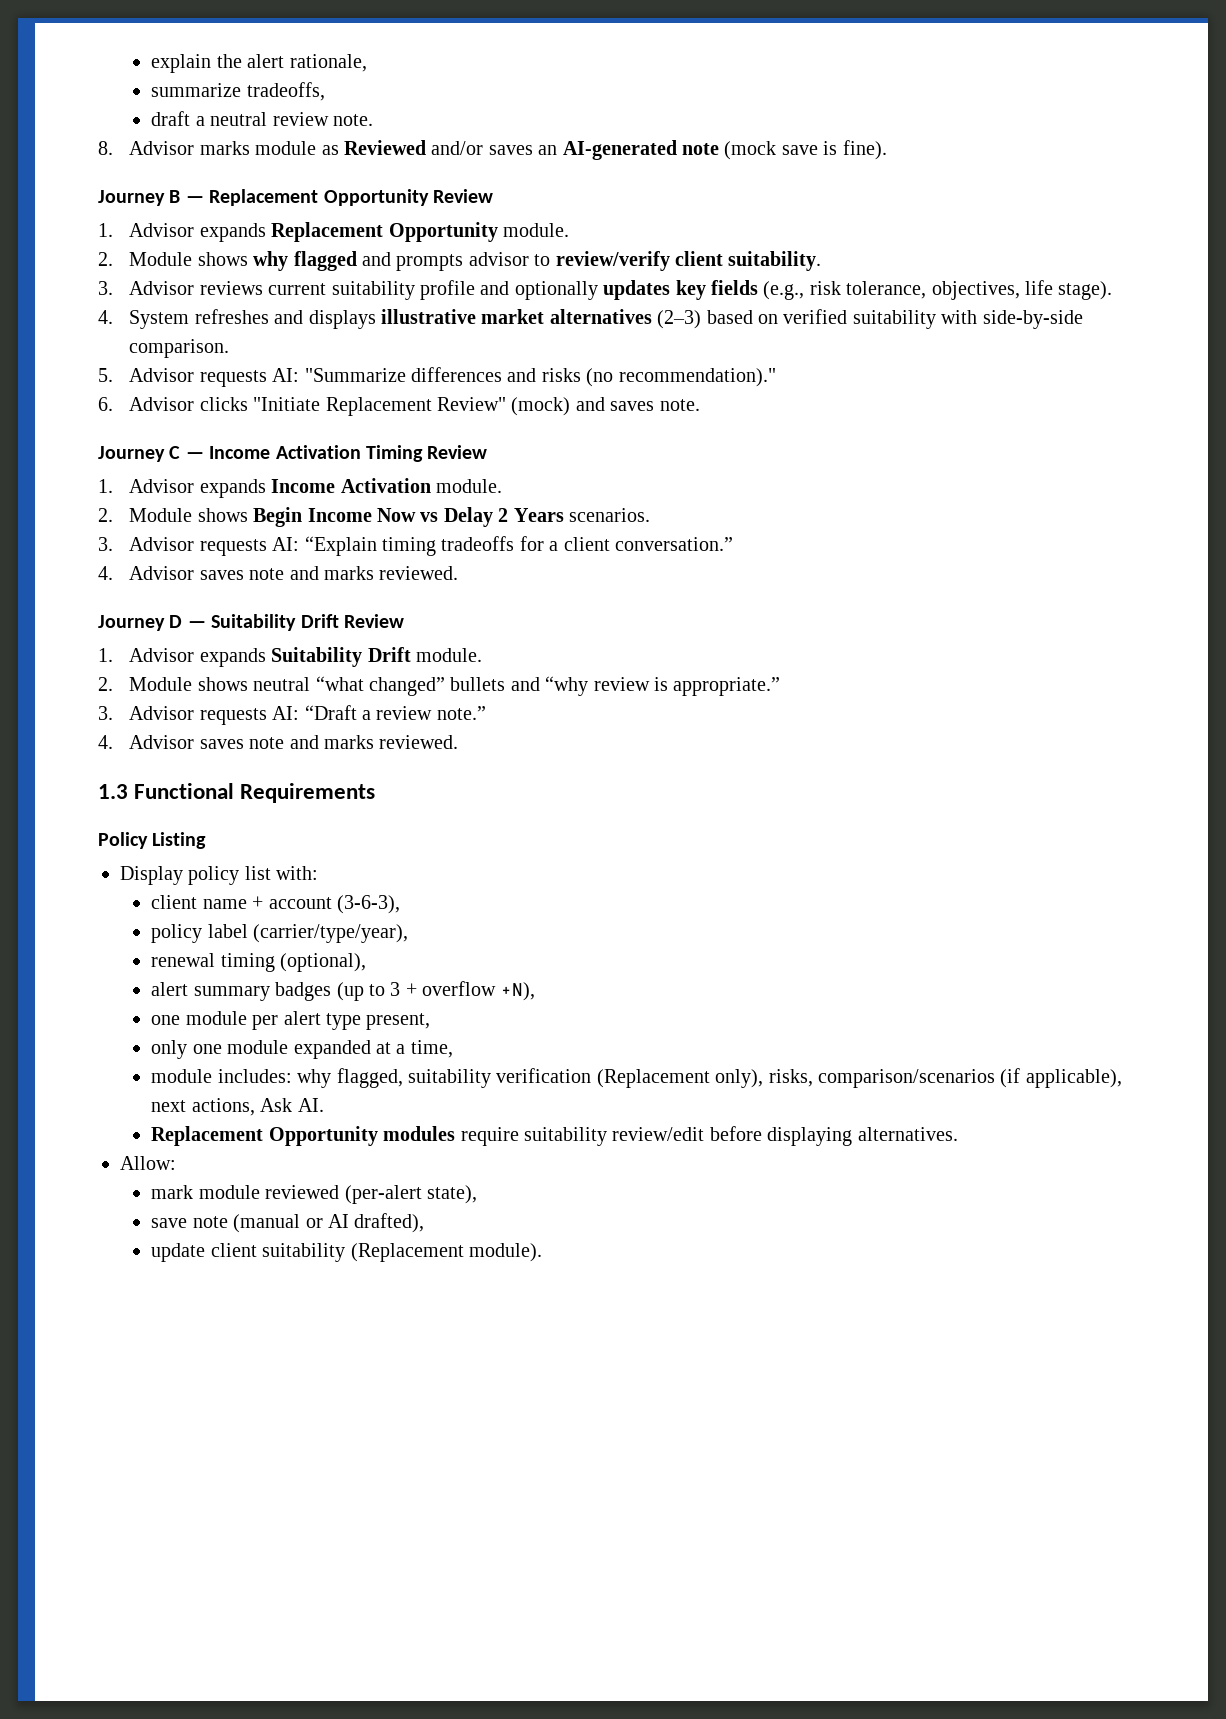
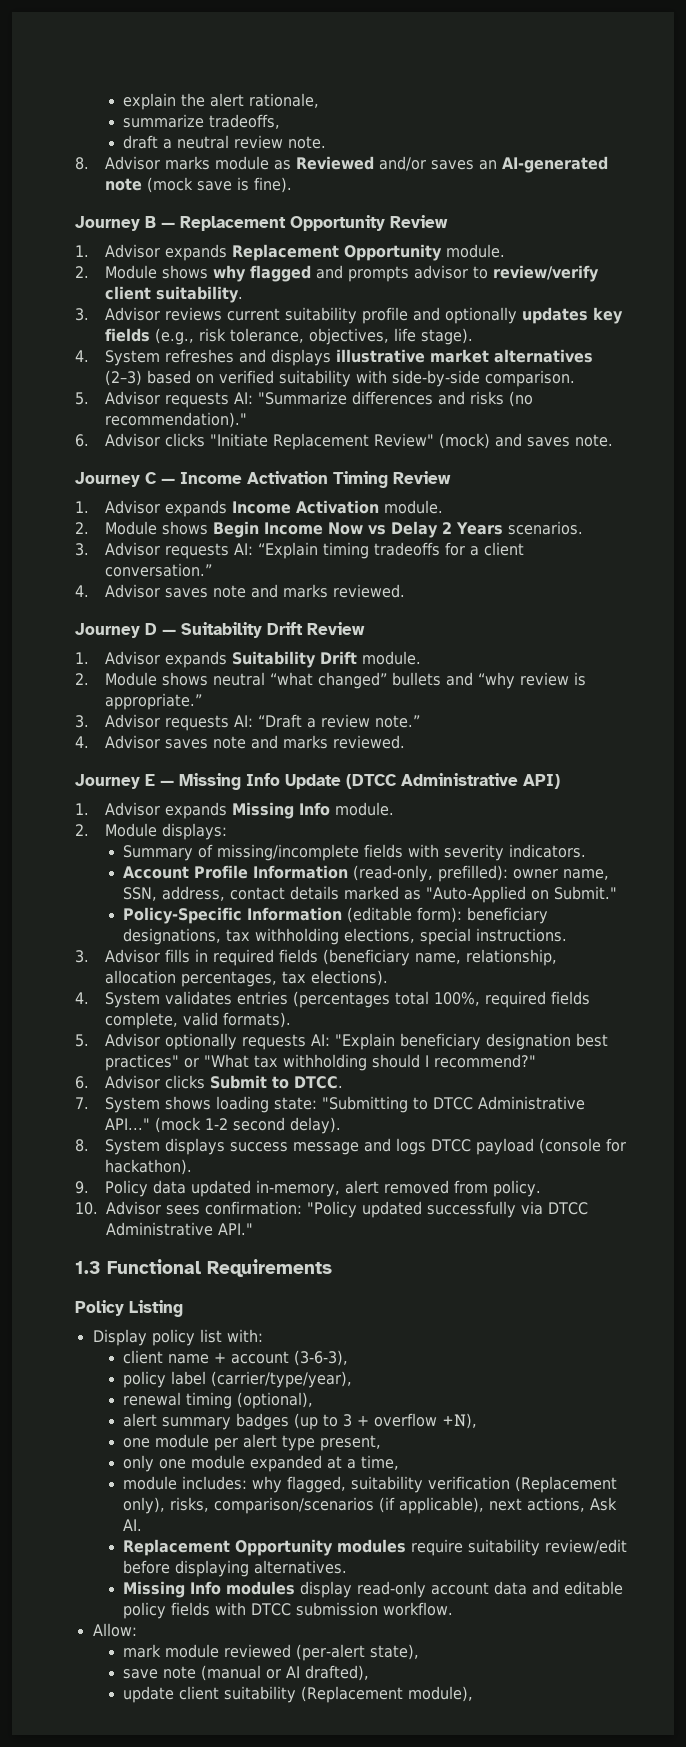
+ Journey E — Missing Info Update (DTCC Administrative API)
+ 1. Advisor expands Missing Info module.
+ 2. Module displays:
+ Summary of missing/incomplete fields with severity indicators.
+ Account Profile Information (read-only, prefilled): owner name, SSN, address, contact details marked as "Auto-Applied on Submit."
+ Policy-Specific Information (editable form): beneficiary designations, tax withholding elections, special instructions.
+ 3. Advisor fills in required fields (beneficiary name, relationship, allocation percentages, tax elections).
+ 4. System validates entries (percentages total 100%, required fields complete, valid formats).
+ 5. Advisor optionally requests AI: "Explain beneficiary designation best practices" or "What tax withholding should I recommend?"
+ 6. Advisor clicks Submit to DTCC.
+ 7. System shows loading state: "Submitting to DTCC Administrative API..." (mock 1-2 second delay).
+ 8. System displays success message and logs DTCC payload (console for hackathon).
+ 9. Policy data updated in-memory, alert removed from policy.
+ 10. Advisor sees confirmation: "Policy updated successfully via DTCC Administrative API."
+ Missing Info modules display read-only account data and editable policy fields with DTCC submission workflow.
- update client suitability (Replacement module).
+ update client suitability (Replacement module),

